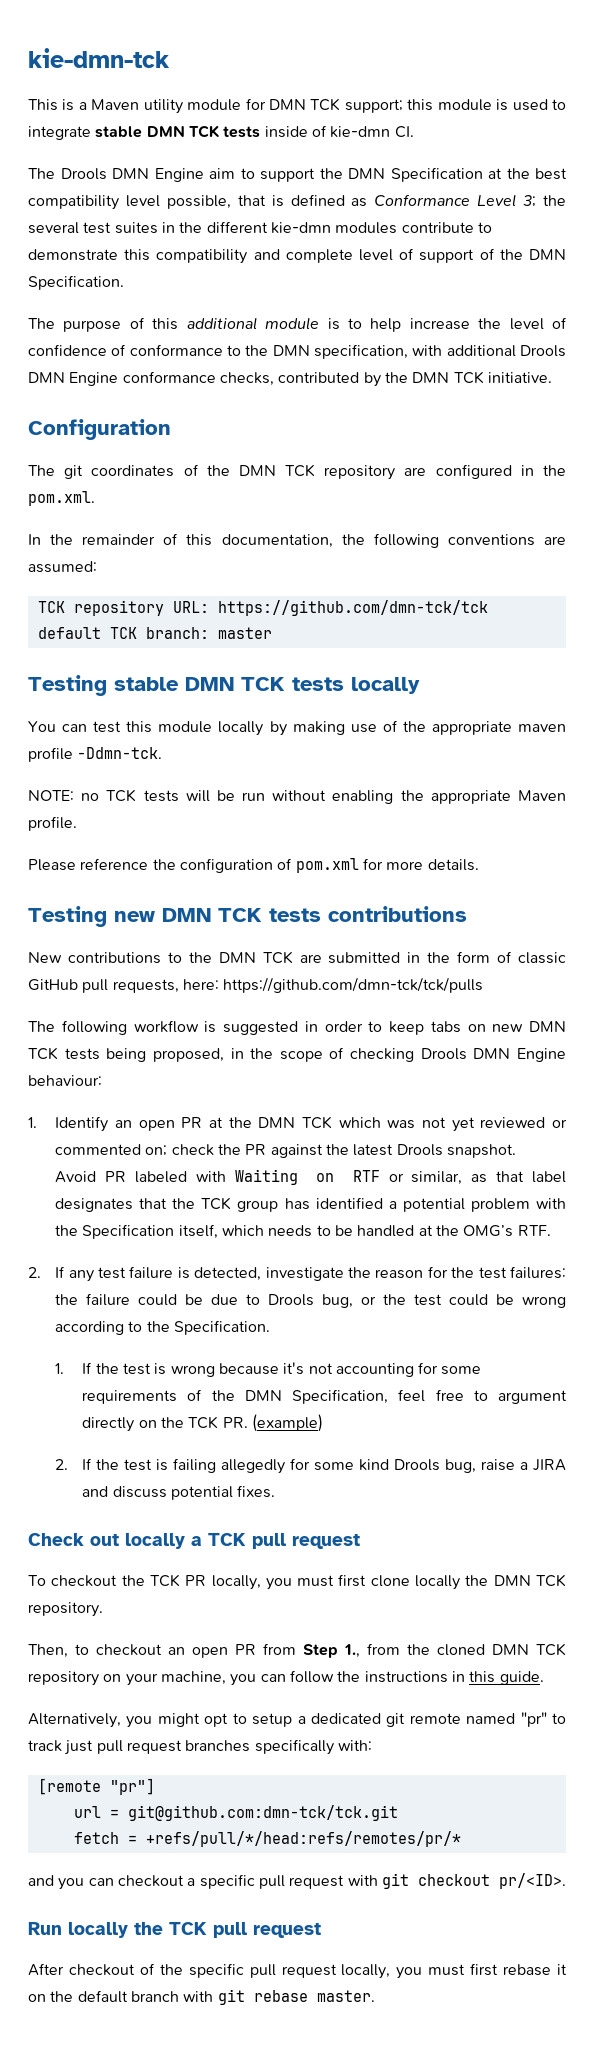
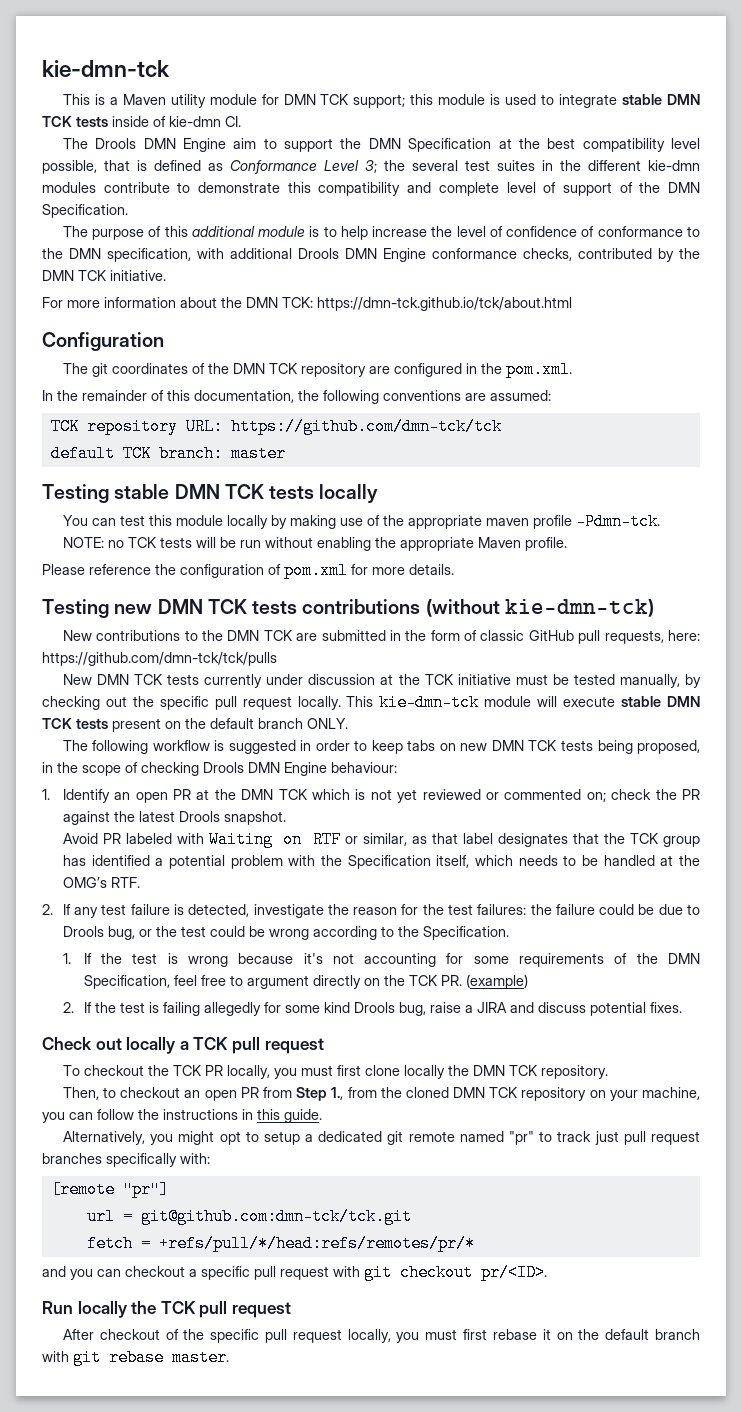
+ For more information about the DMN TCK: https://dmn-tck.github.io/tck/about.html
- You can test this module locally by making use of the appropriate maven profile -Ddmn-tck.
+ You can test this module locally by making use of the appropriate maven profile -Pdmn-tck.
- Testing new DMN TCK tests contributions
+ Testing new DMN TCK tests contributions (without kie-dmn-tck)
+ New DMN TCK tests currently under discussion at the TCK initiative must be tested manually, by checking out the specific pull request locally. This kie-dmn-tck module will execute stable DMN TCK tests present on the default branch ONLY.
- 1. Identify an open PR at the DMN TCK which was not yet reviewed or commented on; check the PR against the latest Drools snapshot.
+ 1. Identify an open PR at the DMN TCK which is not yet reviewed or commented on; check the PR against the latest Drools snapshot.

